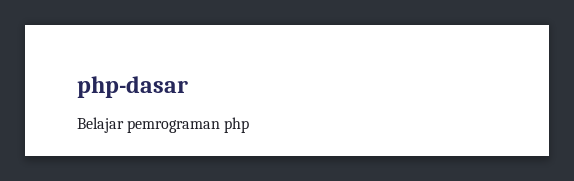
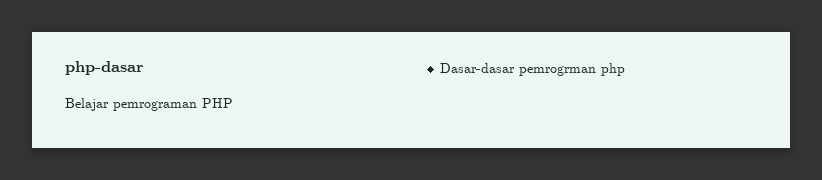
- Belajar pemrograman php
+ Belajar pemrograman PHP
+ Dasar-dasar pemrogrman php

